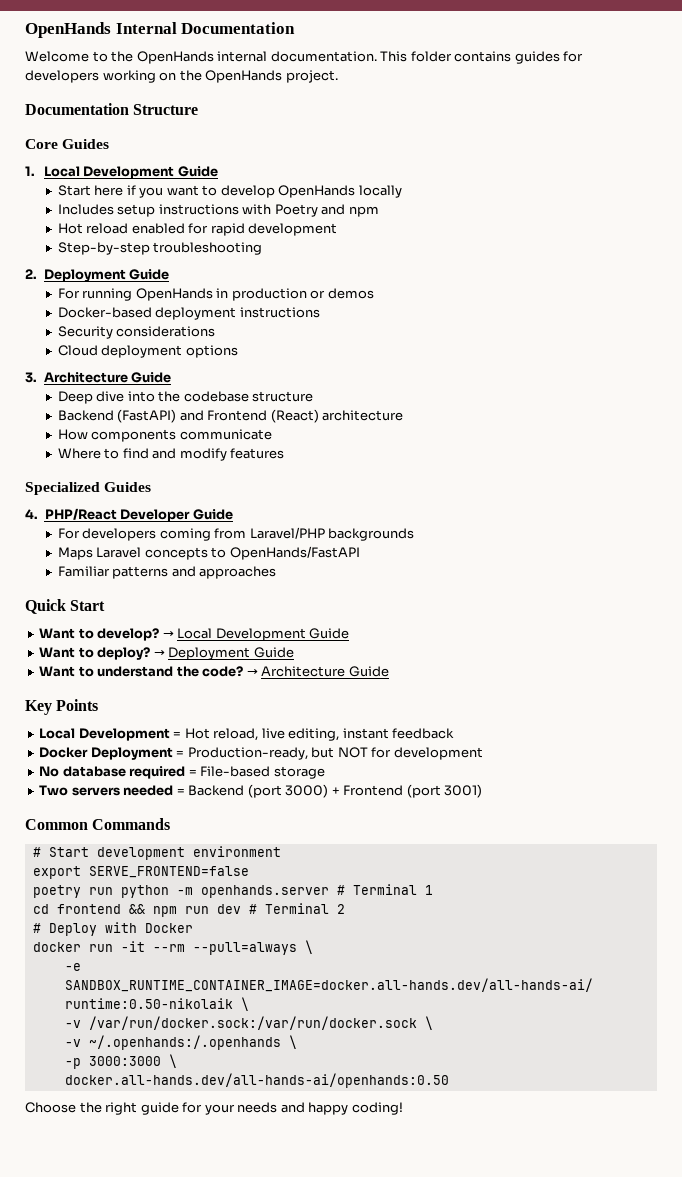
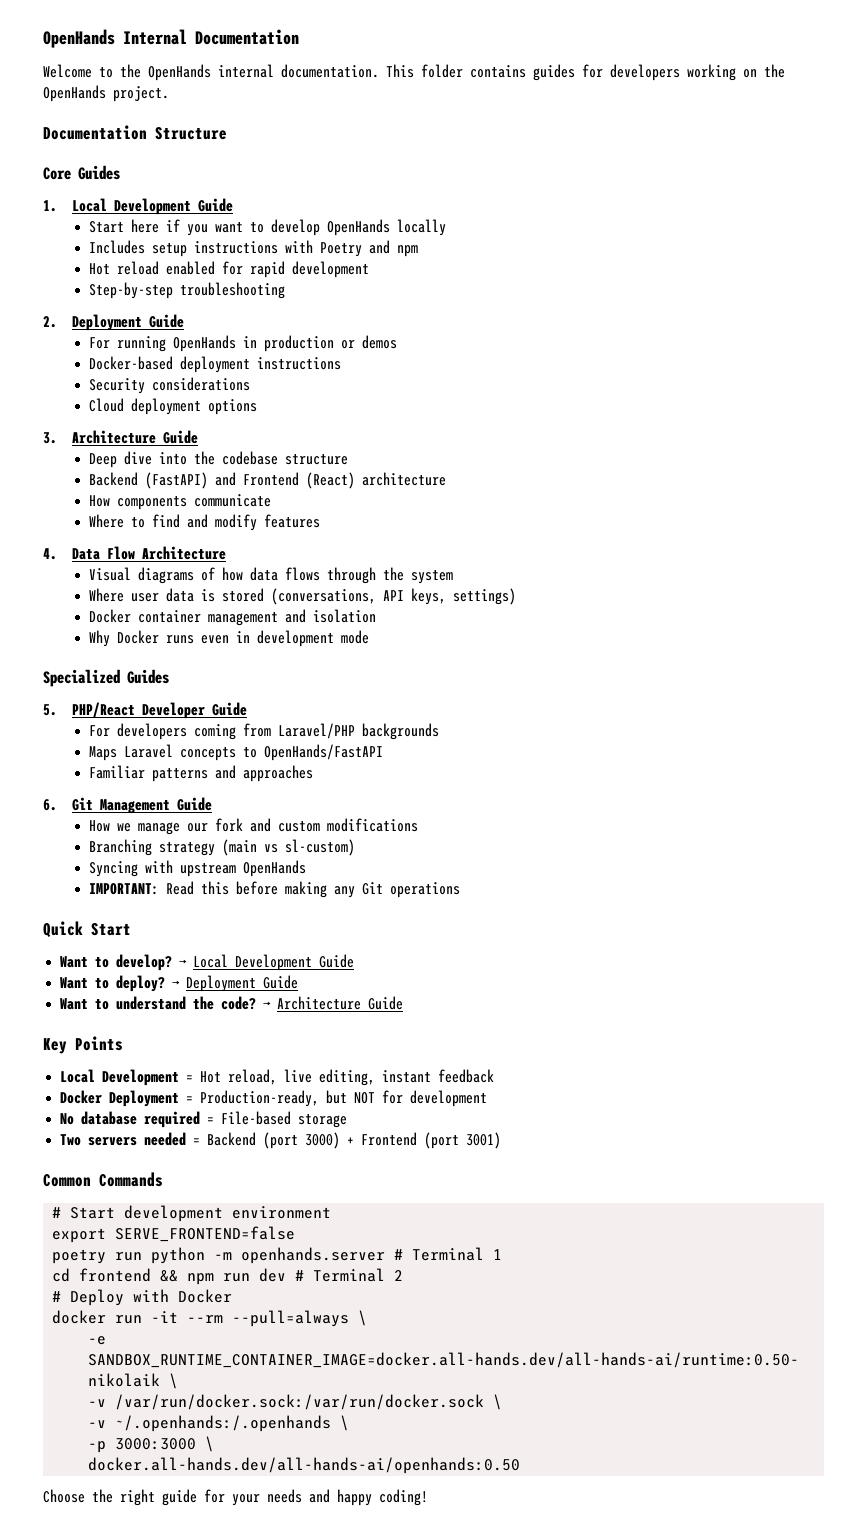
+ 4. Data Flow Architecture
+ Visual diagrams of how data flows through the system
+ Where user data is stored (conversations, API keys, settings)
+ Docker container management and isolation
+ Why Docker runs even in development mode
- 4. PHP/React Developer Guide
+ 5. PHP/React Developer Guide
+ 6. Git Management Guide
+ How we manage our fork and custom modifications
+ Branching strategy (main vs sl-custom)
+ Syncing with upstream OpenHands
+ IMPORTANT: Read this before making any Git operations

